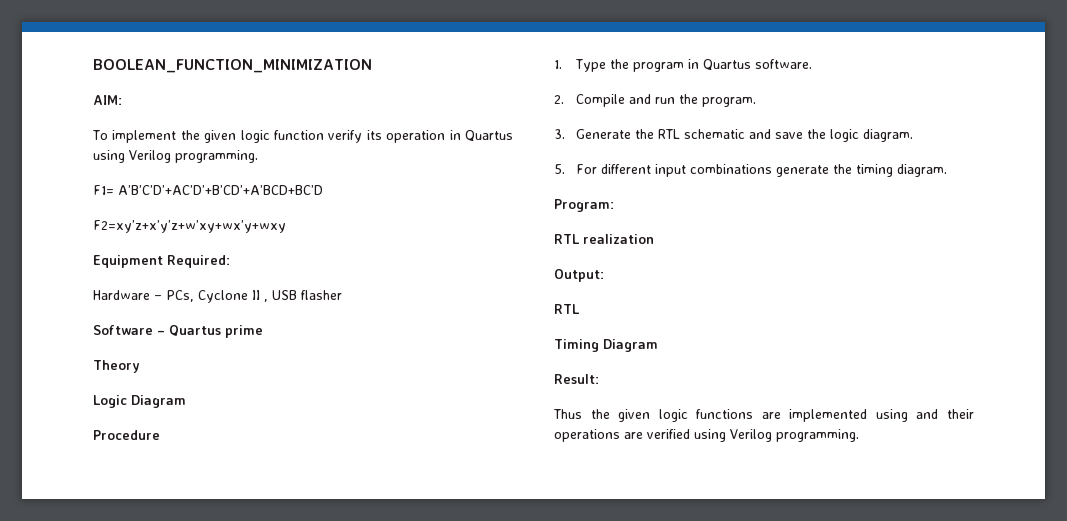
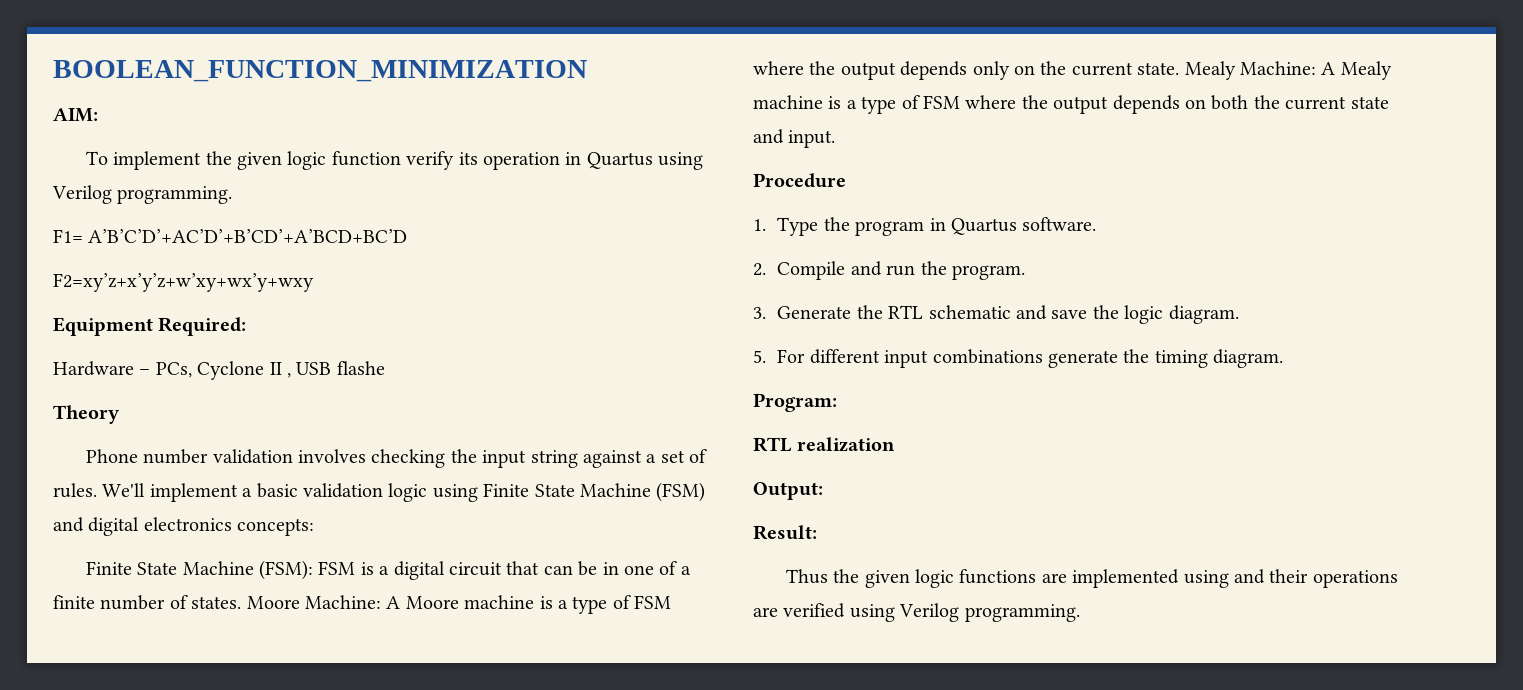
- Hardware – PCs, Cyclone II , USB flasher
- Software – Quartus prime
+ Hardware – PCs, Cyclone II , USB flashe
  Theory
- Logic Diagram
+ Phone number validation involves checking the input string against a set of rules. We'll implement a basic validation logic using Finite State Machine (FSM) and digital electronics concepts:
+ Finite State Machine (FSM): FSM is a digital circuit that can be in one of a finite number of states. Moore Machine: A Moore machine is a type of FSM where the output depends only on the current state. Mealy Machine: A Mealy machine is a type of FSM where the output depends on both the current state and input.
  Output:
- RTL
- Timing Diagram

